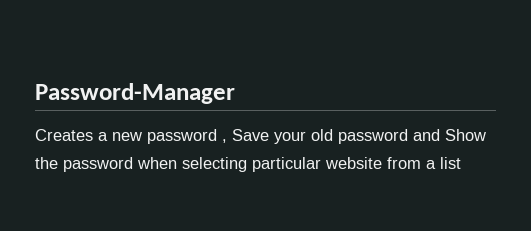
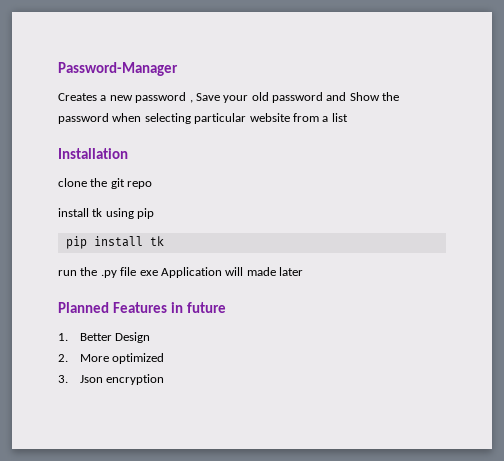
+ Installation
+ clone the git repo
+ install tk using pip
+ pip install tk
+ run the .py file exe Application will made later
+ Planned Features in future
+ 1. Better Design
+ 2. More optimized
+ 3. Json encryption

